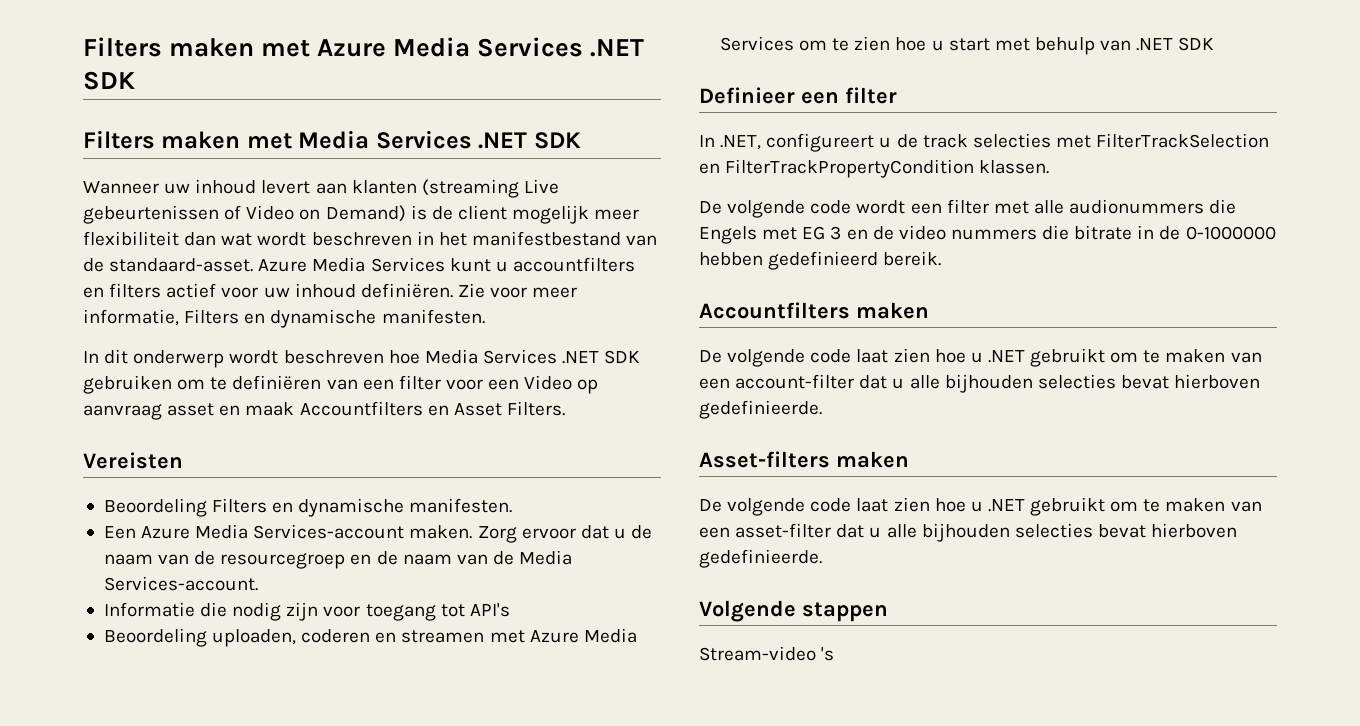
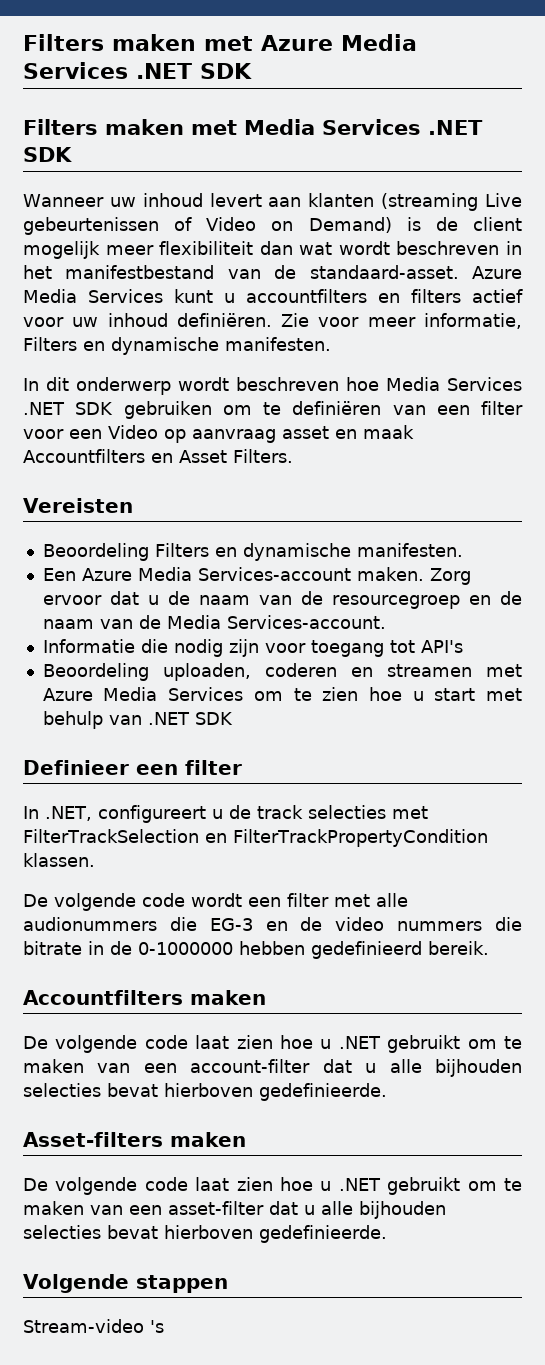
- De volgende code wordt een filter met alle audionummers die Engels met EG 3 en de video nummers die bitrate in de 0-1000000 hebben gedefinieerd bereik.
+ De volgende code wordt een filter met alle audionummers die EG-3 en de video nummers die bitrate in de 0-1000000 hebben gedefinieerd bereik.

